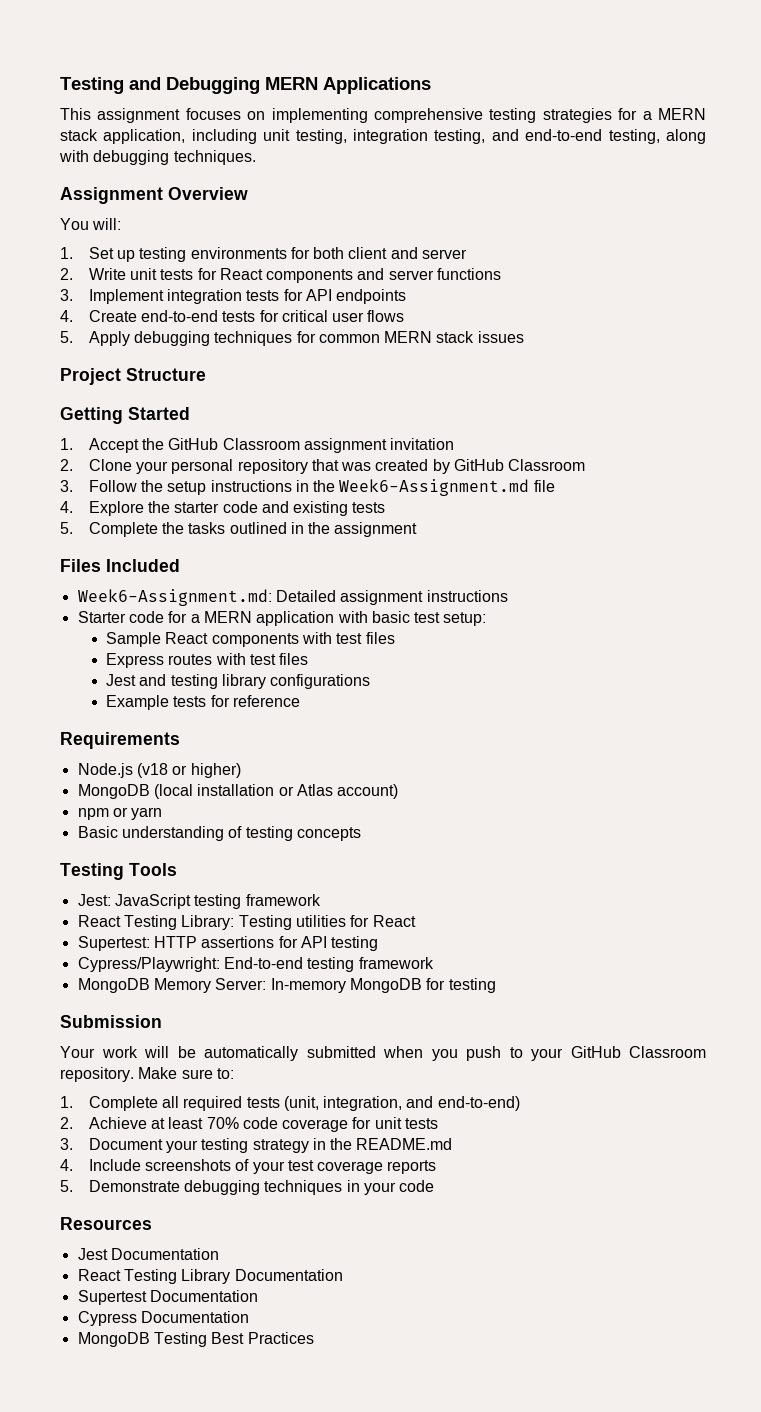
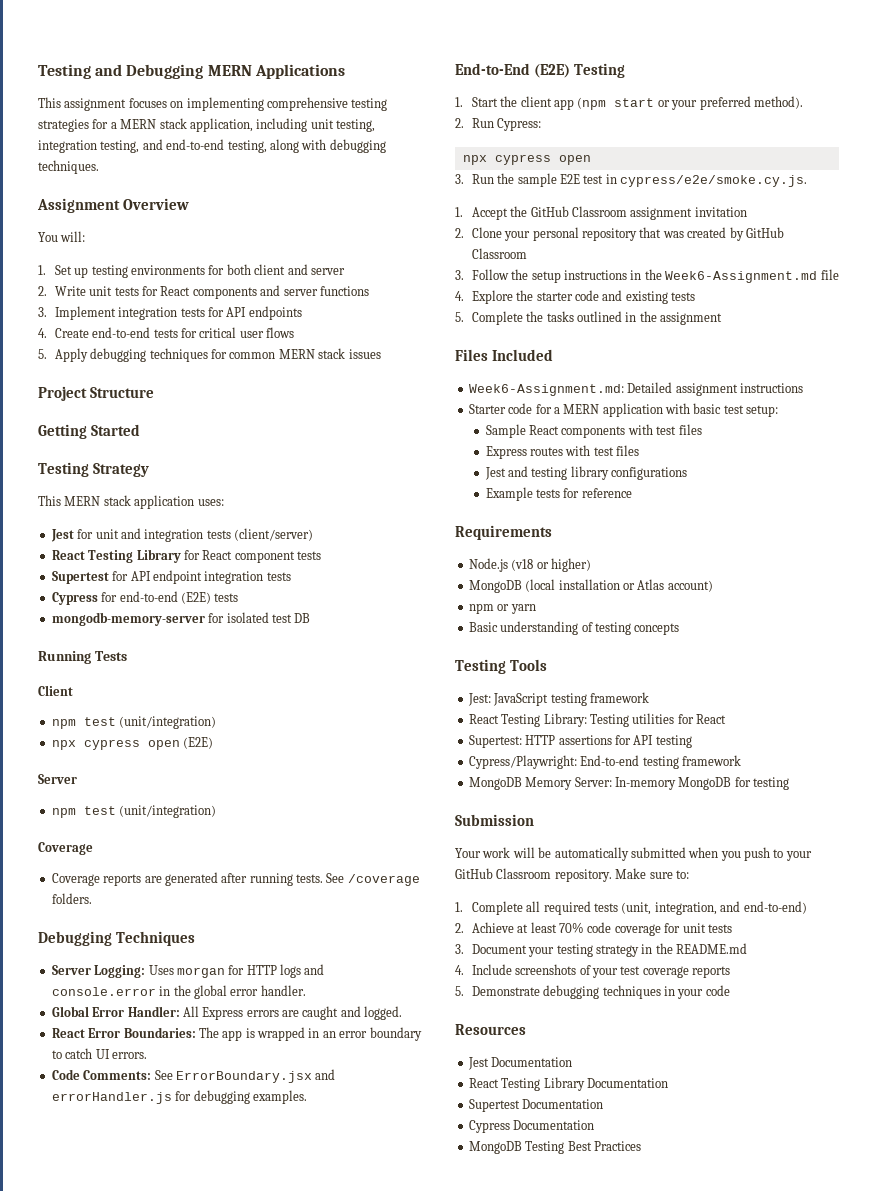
+ Testing Strategy
+ This MERN stack application uses:
+ Jest for unit and integration tests (client/server)
+ React Testing Library for React component tests
+ Supertest for API endpoint integration tests
+ Cypress for end-to-end (E2E) tests
+ mongodb-memory-server for isolated test DB
+ Running Tests
+ Client
+ npm test (unit/integration)
+ npx cypress open (E2E)
+ Server
+ npm test (unit/integration)
+ Coverage
+ Coverage reports are generated after running tests. See /coverage folders.
+ Debugging Techniques
+ Server Logging: Uses morgan for HTTP logs and console.error in the global error handler.
+ Global Error Handler: All Express errors are caught and logged.
+ React Error Boundaries: The app is wrapped in an error boundary to catch UI errors.
+ Code Comments: See ErrorBoundary.jsx and errorHandler.js for debugging examples.
+ End-to-End (E2E) Testing
+ 1. Start the client app (npm start or your preferred method).
+ 2. Run Cypress:
+ npx cypress open
+ 3. Run the sample E2E test in cypress/e2e/smoke.cy.js.

